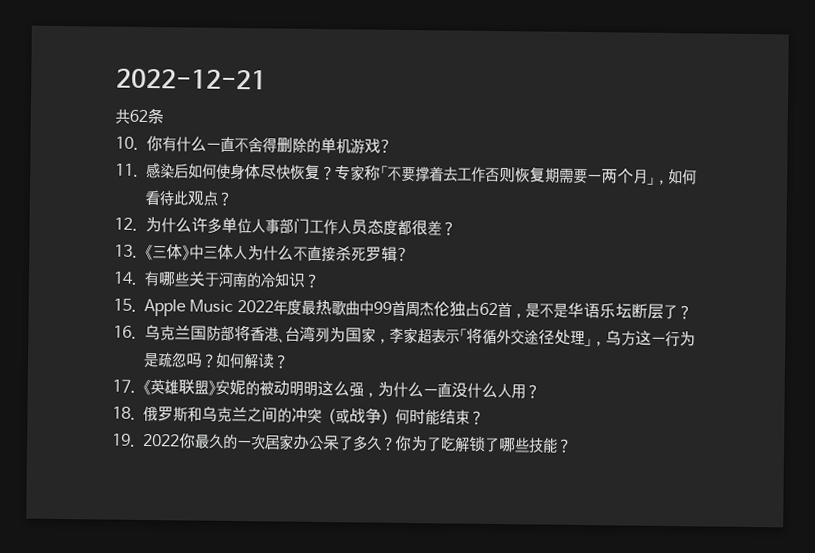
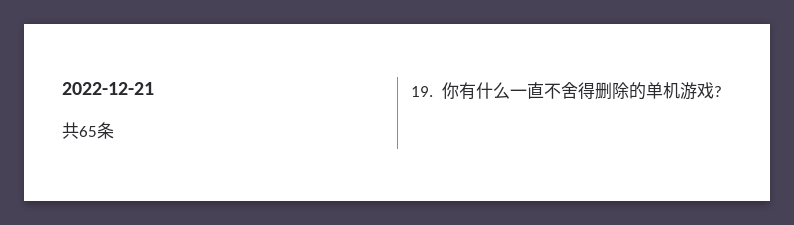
- 共62条
+ 共65条
- 10.你有什么一直不舍得删除的单机游戏?
+ 19.你有什么一直不舍得删除的单机游戏?
- 11.感染后如何使身体尽快恢复？专家称「不要撑着去工作否则恢复期需要一两个月」，如何看待此观点？
- 12.为什么许多单位人事部门工作人员态度都很差？
- 13.《三体》中三体人为什么不直接杀死罗辑?
- 14.有哪些关于河南的冷知识？
- 15. Apple Music 2022年度最热歌曲中99首周杰伦独占62首，是不是华语乐坛断层了？
- 16.乌克兰国防部将香港、台湾列为国家，李家超表示「将循外交途径处理」，乌方这一行为是疏忽吗？如何解读？
- 17.《英雄联盟》安妮的被动明明这么强，为什么一直没什么人用？
- 18.俄罗斯和乌克兰之间的冲突（或战争）何时能结束？
- 19. 2022你最久的一次居家办公呆了多久？你为了吃解锁了哪些技能？

